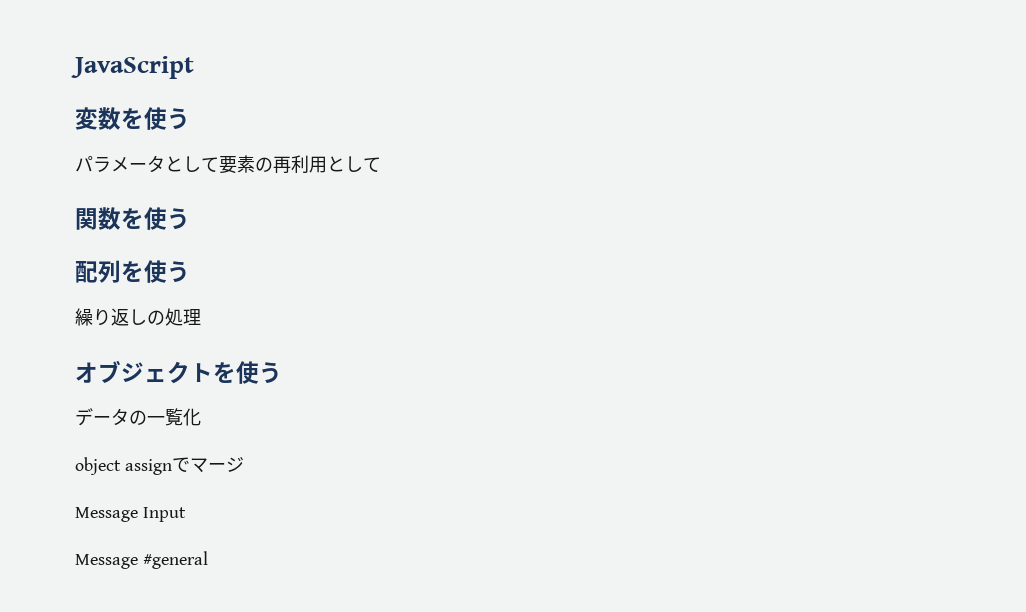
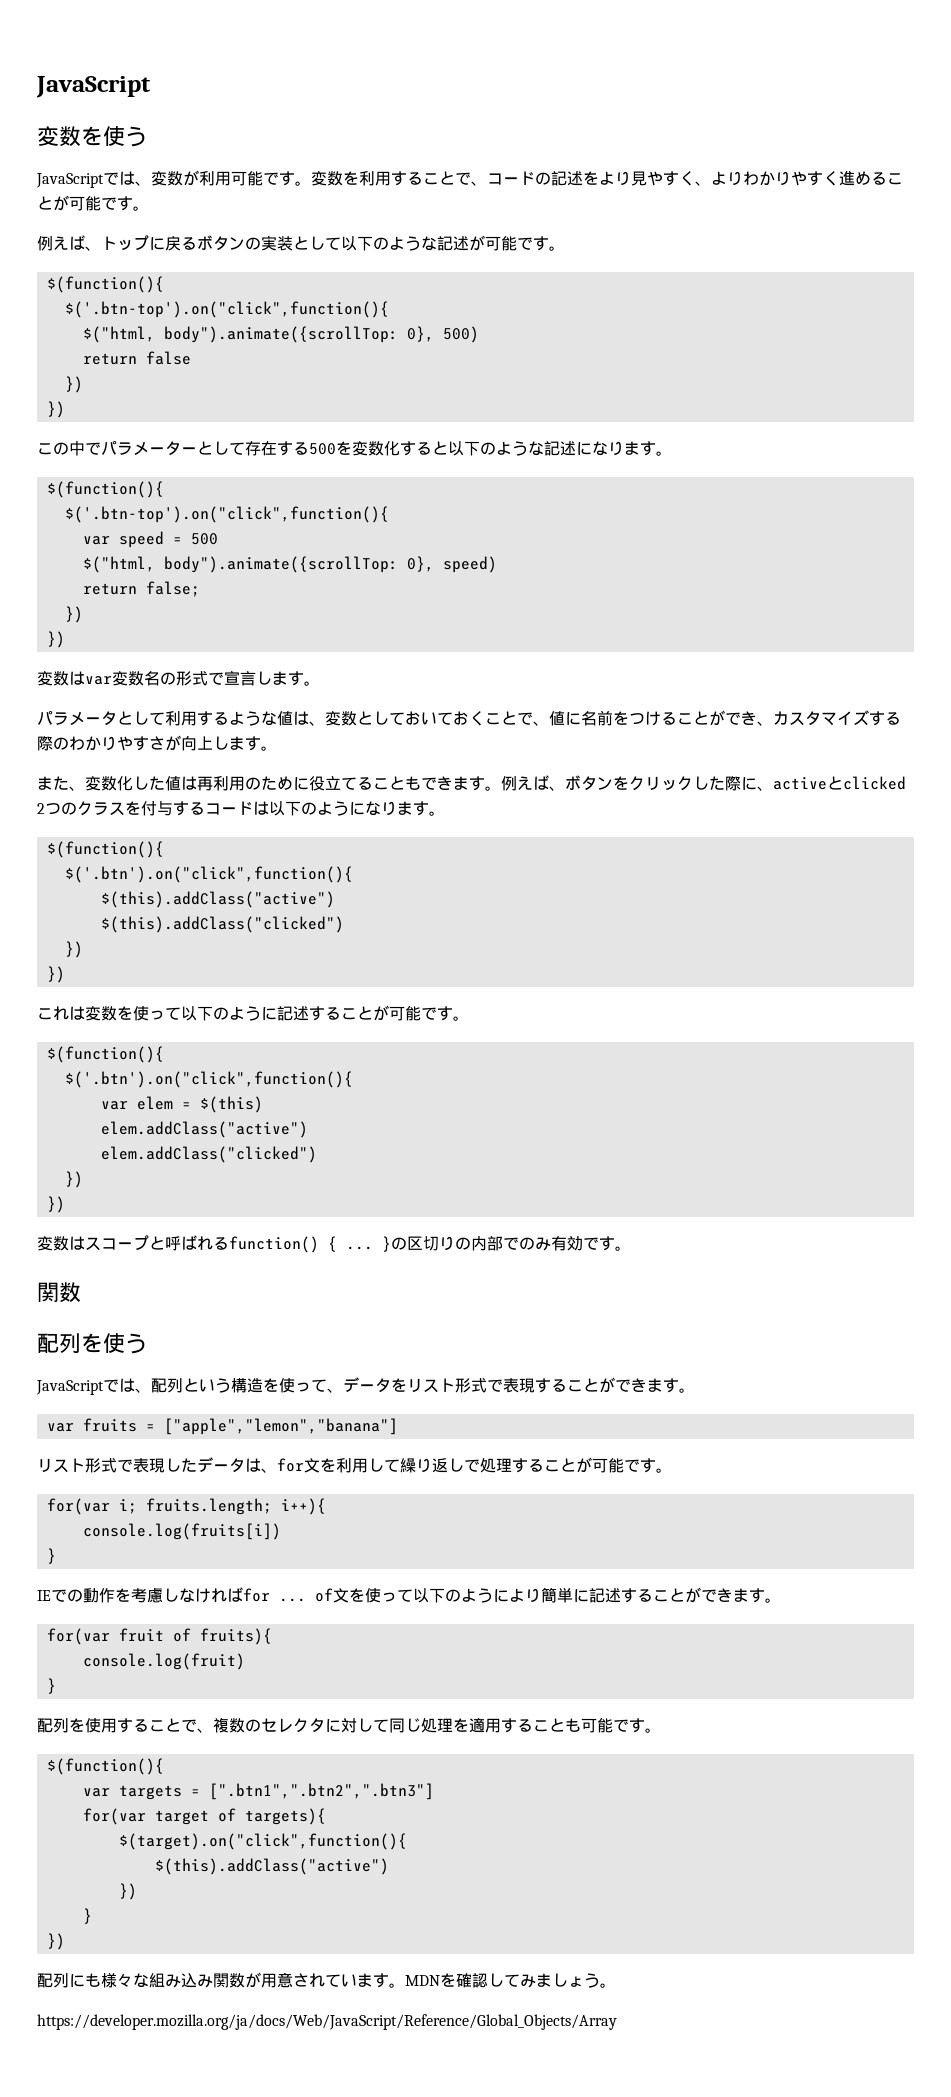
- パラメータとして要素の再利用として
- 関数を使う
+ JavaScriptでは、変数が利用可能です。変数を利用することで、コードの記述をより見やすく、よりわかりやすく進めることが可能です。
+ 例えば、トップに戻るボタンの実装として以下のような記述が可能です。
+ $(function(){
+ $('.btn-top').on("click",function(){
+ $("html, body").animate({scrollTop: 0}, 500)
+ return false
+ })
+ })
+ この中でパラメーターとして存在する500を変数化すると以下のような記述になります。
+ $(function(){
+ $('.btn-top').on("click",function(){
+ var speed = 500
+ $("html, body").animate({scrollTop: 0}, speed)
+ return false;
+ })
+ })
+ 変数はvar変数名の形式で宣言します。
+ パラメータとして利用するような値は、変数としておいておくことで、値に名前をつけることができ、カスタマイズする際のわかりやすさが向上します。
+ また、変数化した値は再利用のために役立てることもできます。例えば、ボタンをクリックした際に、activeとclicked 2つのクラスを付与するコードは以下のようになります。
+ $(function(){
+ $('.btn').on("click",function(){
+ $(this).addClass("active")
+ $(this).addClass("clicked")
+ })
+ })
+ これは変数を使って以下のように記述することが可能です。
+ $(function(){
+ $('.btn').on("click",function(){
+ var elem = $(this)
+ elem.addClass("active")
+ elem.addClass("clicked")
+ })
+ })
+ 変数はスコープと呼ばれるfunction() { ... }の区切りの内部でのみ有効です。
+ 関数
- 繰り返しの処理
- オブジェクトを使う
- データの一覧化
- object assignでマージ
- Message Input
- Message #general
+ JavaScriptでは、配列という構造を使って、データをリスト形式で表現することができます。
+ var fruits = ["apple","lemon","banana"]
+ リスト形式で表現したデータは、for文を利用して繰り返しで処理することが可能です。
+ for(var i; fruits.length; i++){
+ console.log(fruits[i])
+ }
+ IEでの動作を考慮しなければfor ... of文を使って以下のようにより簡単に記述することができます。
+ for(var fruit of fruits){
+ console.log(fruit)
+ }
+ 配列を使用することで、複数のセレクタに対して同じ処理を適用することも可能です。
+ $(function(){
+ var targets = [".btn1",".btn2",".btn3"]
+ for(var target of targets){
+ $(target).on("click",function(){
+ $(this).addClass("active")
+ })
+ }
+ })
+ 配列にも様々な組み込み関数が用意されています。MDNを確認してみましょう。
+ https://developer.mozilla.org/ja/docs/Web/JavaScript/Reference/Global_Objects/Array

